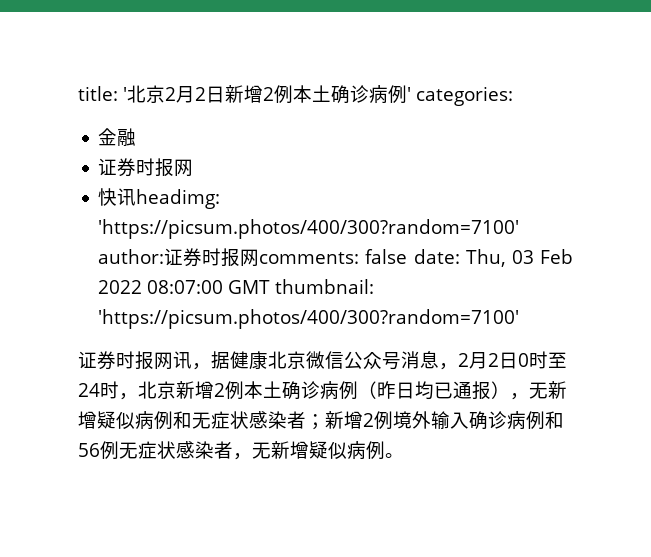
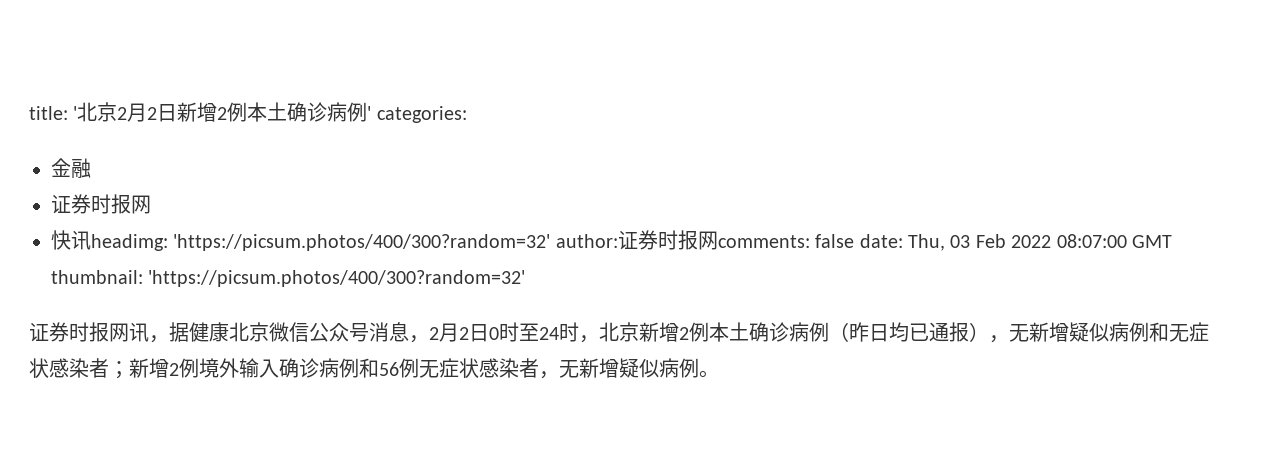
- 快讯headimg: 'https://picsum.photos/400/300?random=7100' author:证券时报网comments: false date: Thu, 03 Feb 2022 08:07:00 GMT thumbnail: 'https://picsum.photos/400/300?random=7100'
+ 快讯headimg: 'https://picsum.photos/400/300?random=32' author:证券时报网comments: false date: Thu, 03 Feb 2022 08:07:00 GMT thumbnail: 'https://picsum.photos/400/300?random=32'

